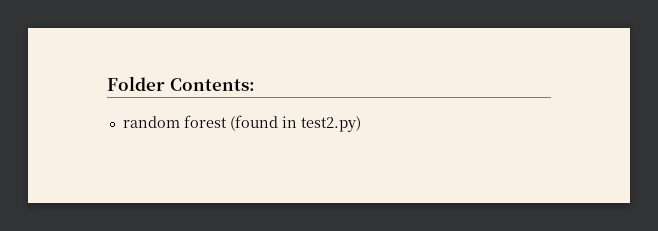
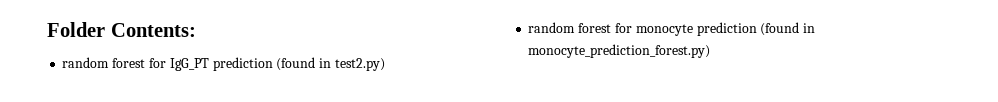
- random forest (found in test2.py)
+ random forest for IgG_PT prediction (found in test2.py)
+ random forest for monocyte prediction (found in monocyte_prediction_forest.py)

